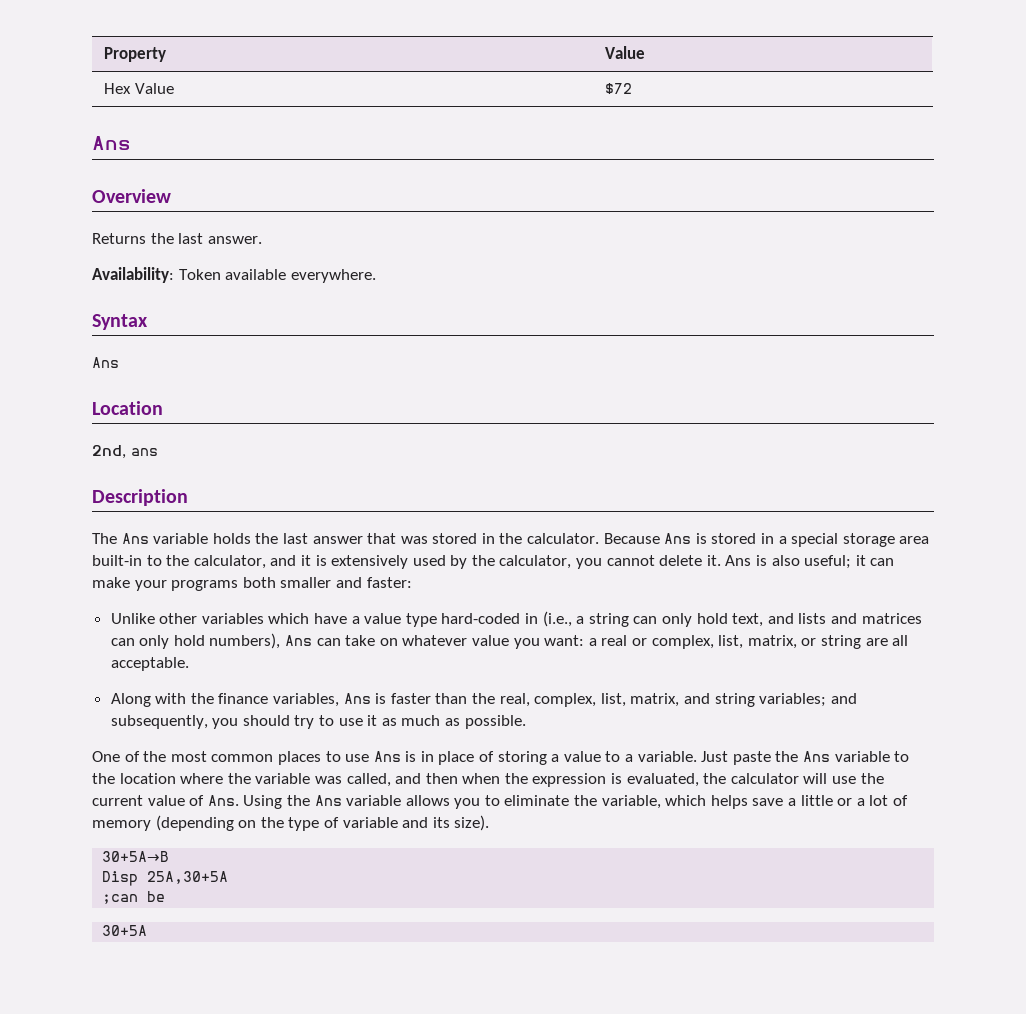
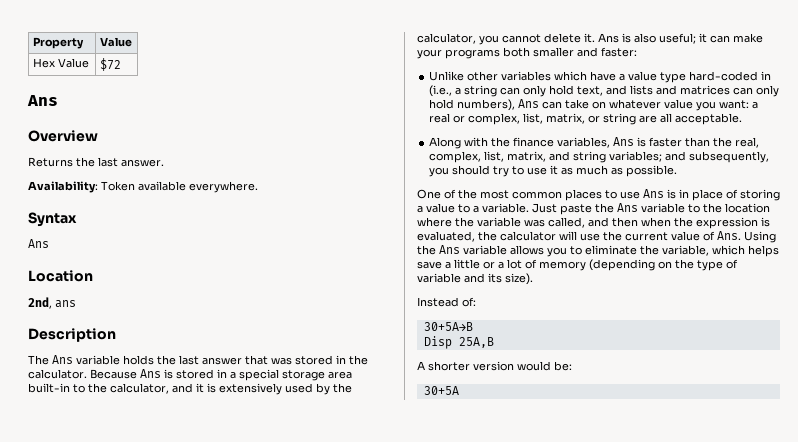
+ Instead of:
- Disp 25A,30+5A
- ;can be
+ Disp 25A,B
+ A shorter version would be:

